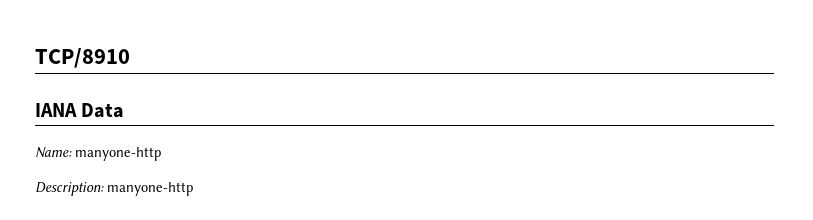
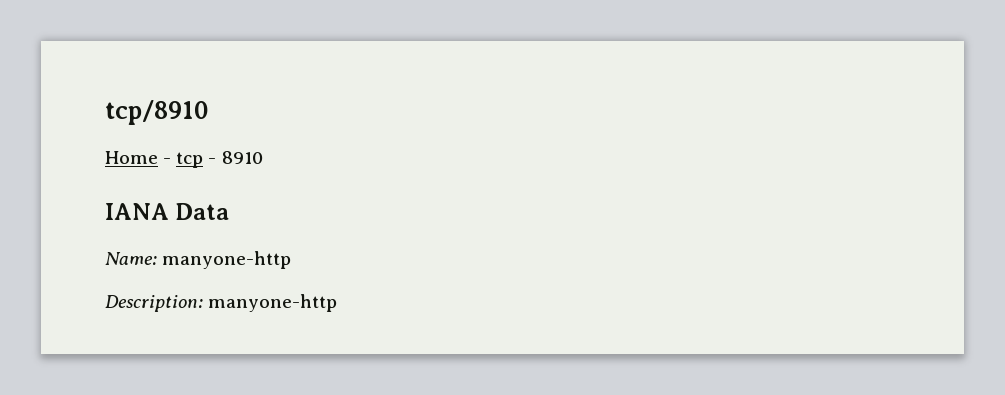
- TCP/8910
+ tcp/8910
+ Home - tcp - 8910

